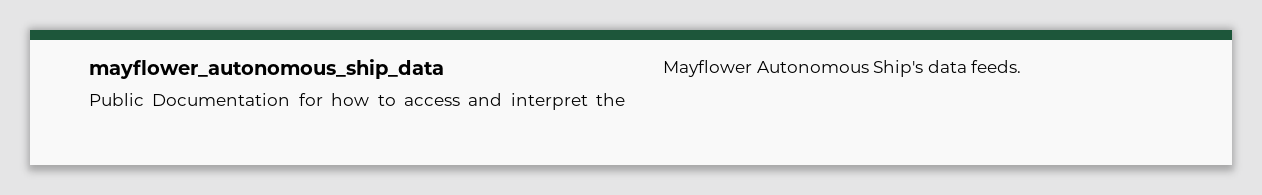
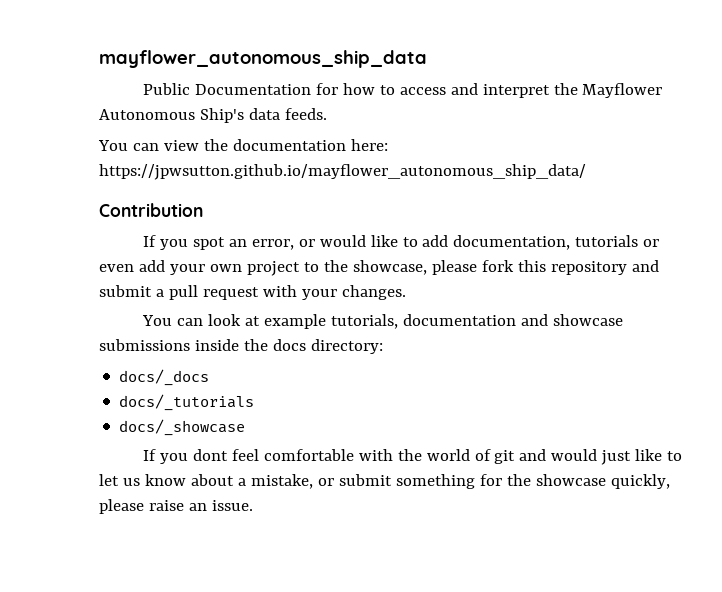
+ You can view the documentation here: https://jpwsutton.github.io/mayflower_autonomous_ship_data/
+ Contribution
+ If you spot an error, or would like to add documentation, tutorials or even add your own project to the showcase, please fork this repository and submit a pull request with your changes.
+ You can look at example tutorials, documentation and showcase submissions inside the docs directory:
+ docs/_docs
+ docs/_tutorials
+ docs/_showcase
+ If you dont feel comfortable with the world of git and would just like to let us know about a mistake, or submit something for the showcase quickly, please raise an issue.

